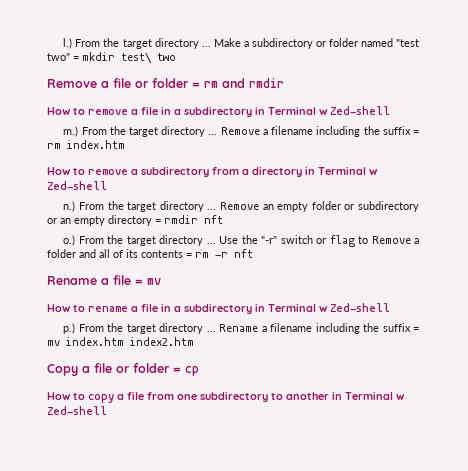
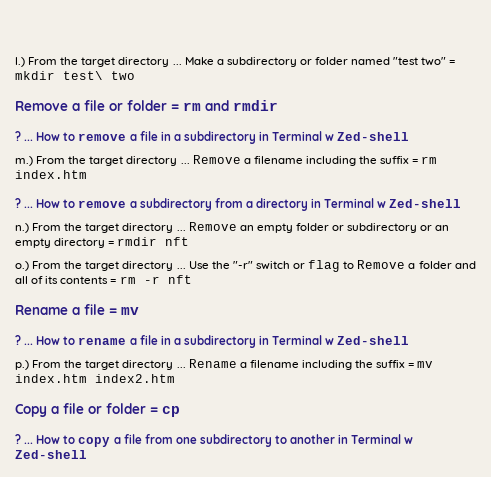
  Remove a file or folder = rm and rmdir
- How to remove a file in a subdirectory in Terminal w Zed-shell
+ ? ... How to remove a file in a subdirectory in Terminal w Zed-shell
  Remove a filename including the suffix = rm index.htm
- How to remove a subdirectory from a directory in Terminal w Zed-shell
+ ? ... How to remove a subdirectory from a directory in Terminal w Zed-shell
  Rename a file = mv
- How to rename a file in a subdirectory in Terminal w Zed-shell
+ ? ... How to rename a file in a subdirectory in Terminal w Zed-shell
  Copy a file or folder = cp
- How to copy a file from one subdirectory to another in Terminal w Zed-shell
+ ? ... How to copy a file from one subdirectory to another in Terminal w Zed-shell

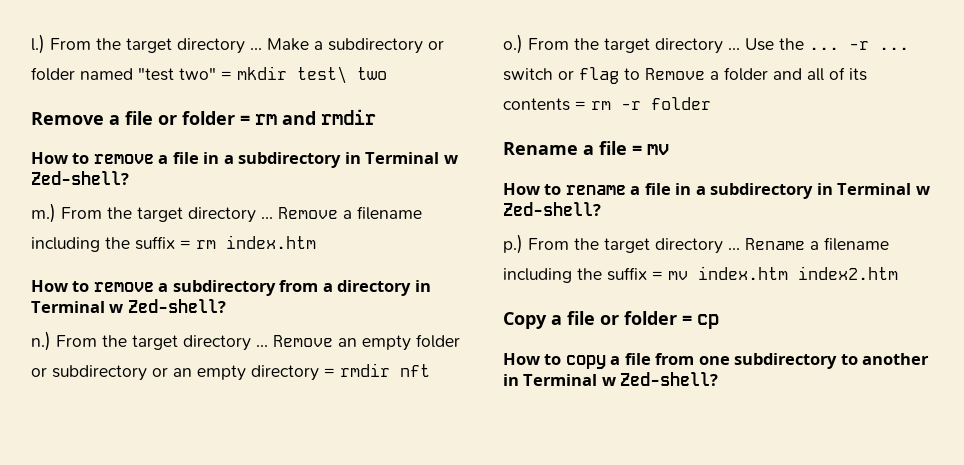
  Remove a file or folder = rm and rmdir
- ? ... How to remove a file in a subdirectory in Terminal w Zed-shell
+ How to remove a file in a subdirectory in Terminal w Zed-shell?
  Remove a filename including the suffix = rm index.htm
- ? ... How to remove a subdirectory from a directory in Terminal w Zed-shell
+ How to remove a subdirectory from a directory in Terminal w Zed-shell?
- Use the "-r" switch or flag to Remove a folder and all of its contents = rm -r nft
+ Use the ... -r ... switch or flag to Remove a folder and all of its contents = rm -r folder
  Rename a file = mv
- ? ... How to rename a file in a subdirectory in Terminal w Zed-shell
+ How to rename a file in a subdirectory in Terminal w Zed-shell?
  Copy a file or folder = cp
- ? ... How to copy a file from one subdirectory to another in Terminal w Zed-shell
+ How to copy a file from one subdirectory to another in Terminal w Zed-shell?

